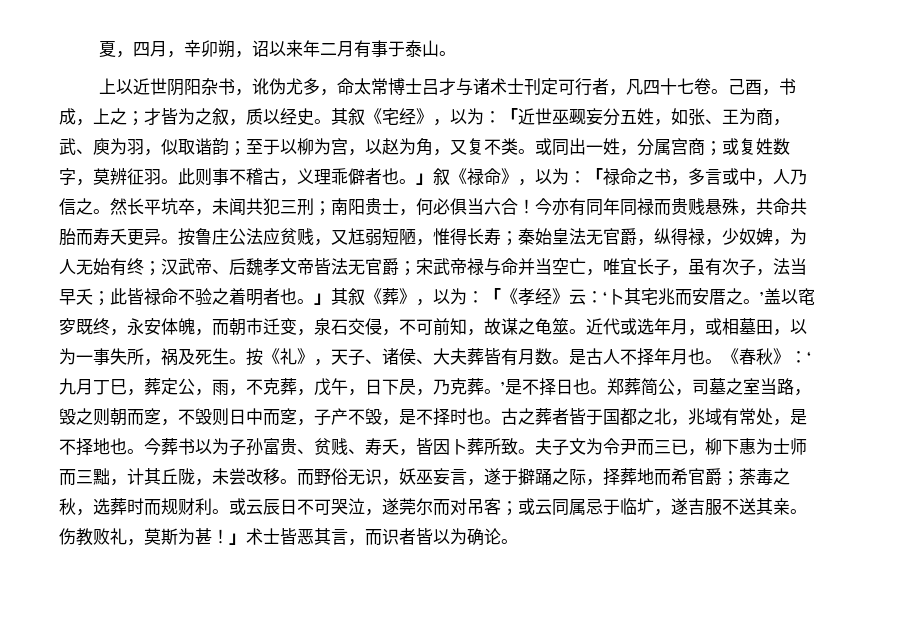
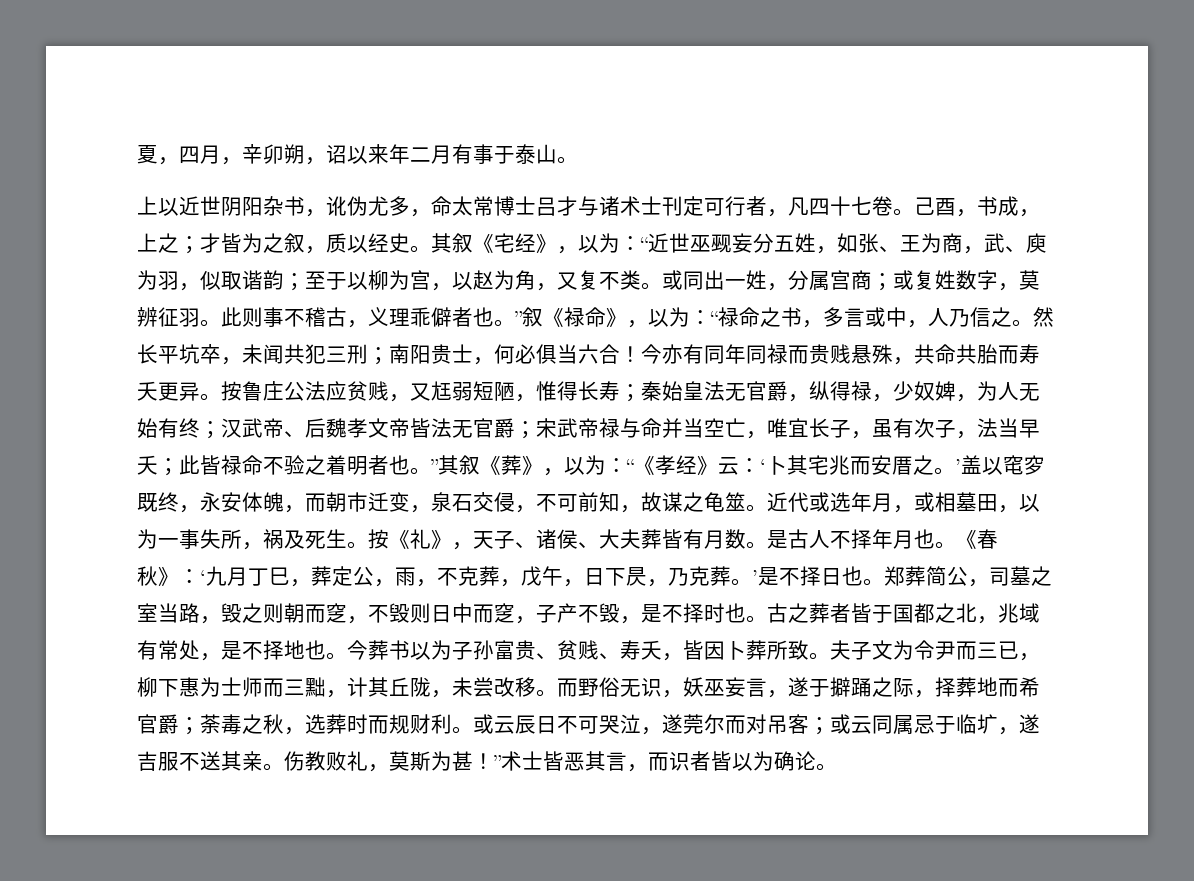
- 其叙《宅经》，以为：「近世巫觋妄分五姓，如张、王为商，武、庾为羽，似取谐韵；至于以柳为宫，以赵为角，又复不类。
+ 其叙《宅经》，以为：“近世巫觋妄分五姓，如张、王为商，武、庾为羽，似取谐韵；至于以柳为宫，以赵为角，又复不类。
- 此则事不稽古，义理乖僻者也。」叙《禄命》，以为：「禄命之书，多言或中，人乃信之。
+ 此则事不稽古，义理乖僻者也。”叙《禄命》，以为：“禄命之书，多言或中，人乃信之。
- 此皆禄命不验之着明者也。」其叙《葬》，以为：
+ 此皆禄命不验之着明者也。”其叙《葬》，以为：
- 「《孝经》云：
+ “《孝经》云：
- 伤教败礼，莫斯为甚！」术士皆恶其言，而识者皆以为确论。
+ 伤教败礼，莫斯为甚！”术士皆恶其言，而识者皆以为确论。

